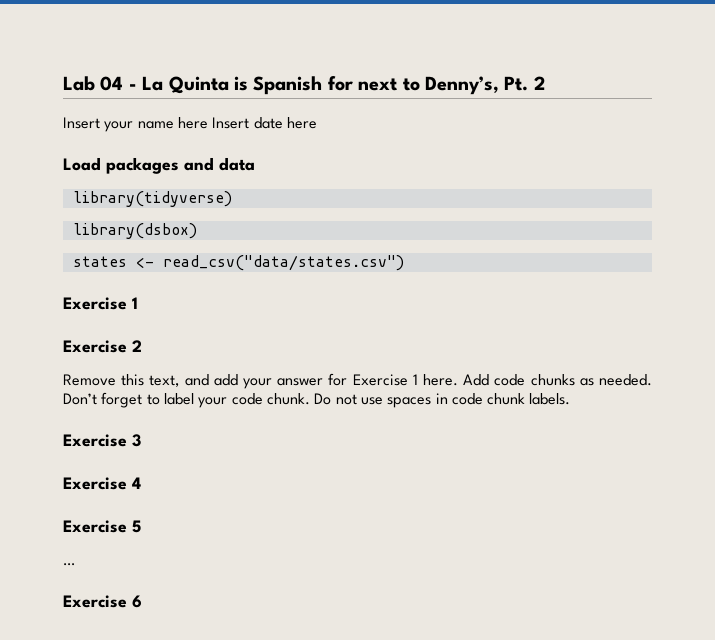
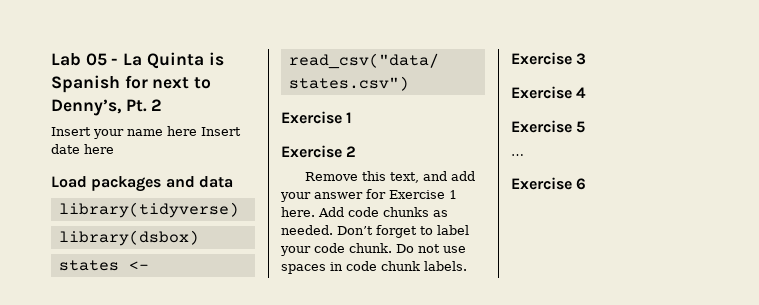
- Lab 04 - La Quinta is Spanish for next to Denny’s, Pt. 2
+ Lab 05 - La Quinta is Spanish for next to Denny’s, Pt. 2

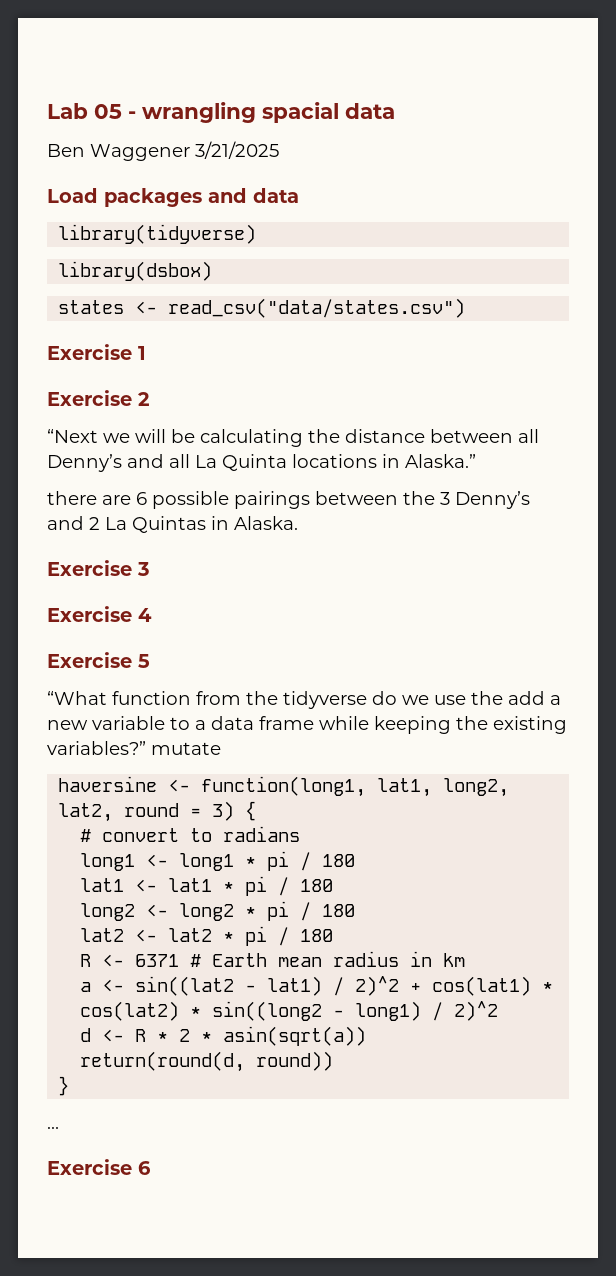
- Lab 05 - La Quinta is Spanish for next to Denny’s, Pt. 2
- Insert your name here Insert date here
+ Lab 05 - wrangling spacial data
+ Ben Waggener 3/21/2025
- Remove this text, and add your answer for Exercise 1 here. Add code chunks as needed. Don’t forget to label your code chunk. Do not use spaces in code chunk labels.
+ “Next we will be calculating the distance between all Denny’s and all La Quinta locations in Alaska.”
+ there are 6 possible pairings between the 3 Denny’s and 2 La Quintas in Alaska.
+ “What function from the tidyverse do we use the add a new variable to a data frame while keeping the existing variables?” mutate
+ haversine <- function(long1, lat1, long2, lat2, round = 3) {
+ # convert to radians
+ long1 <- long1 * pi / 180
+ lat1 <- lat1 * pi / 180
+ long2 <- long2 * pi / 180
+ lat2 <- lat2 * pi / 180
+ R <- 6371 # Earth mean radius in km
+ a <- sin((lat2 - lat1) / 2)^2 + cos(lat1) * cos(lat2) * sin((long2 - long1) / 2)^2
+ d <- R * 2 * asin(sqrt(a))
+ return(round(d, round))
+ }

